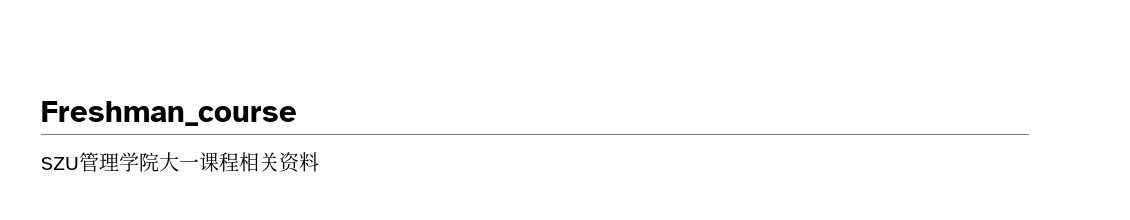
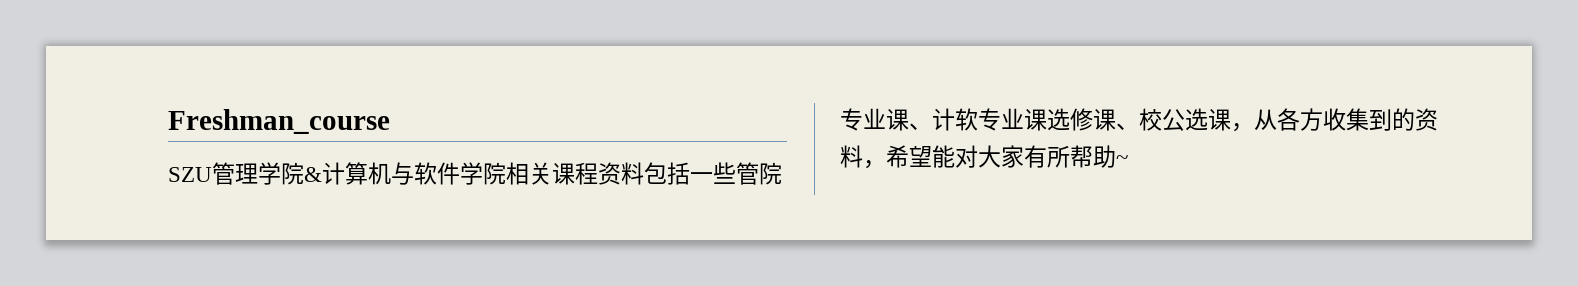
- SZU管理学院大一课程相关资料
+ SZU管理学院&计算机与软件学院相关课程资料包括一些管院专业课、计软专业课选修课、校公选课，从各方收集到的资料，希望能对大家有所帮助~

